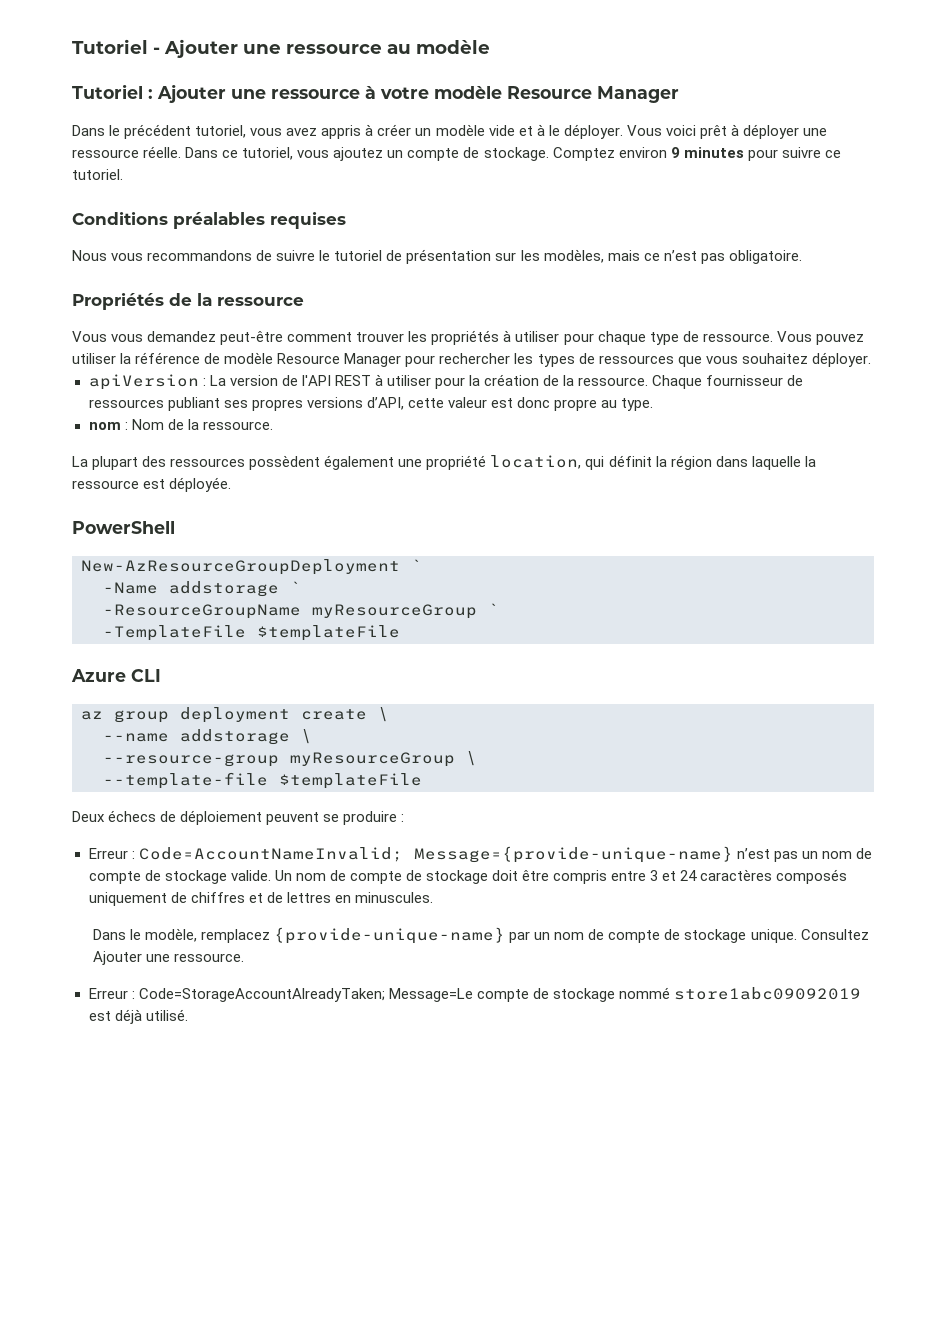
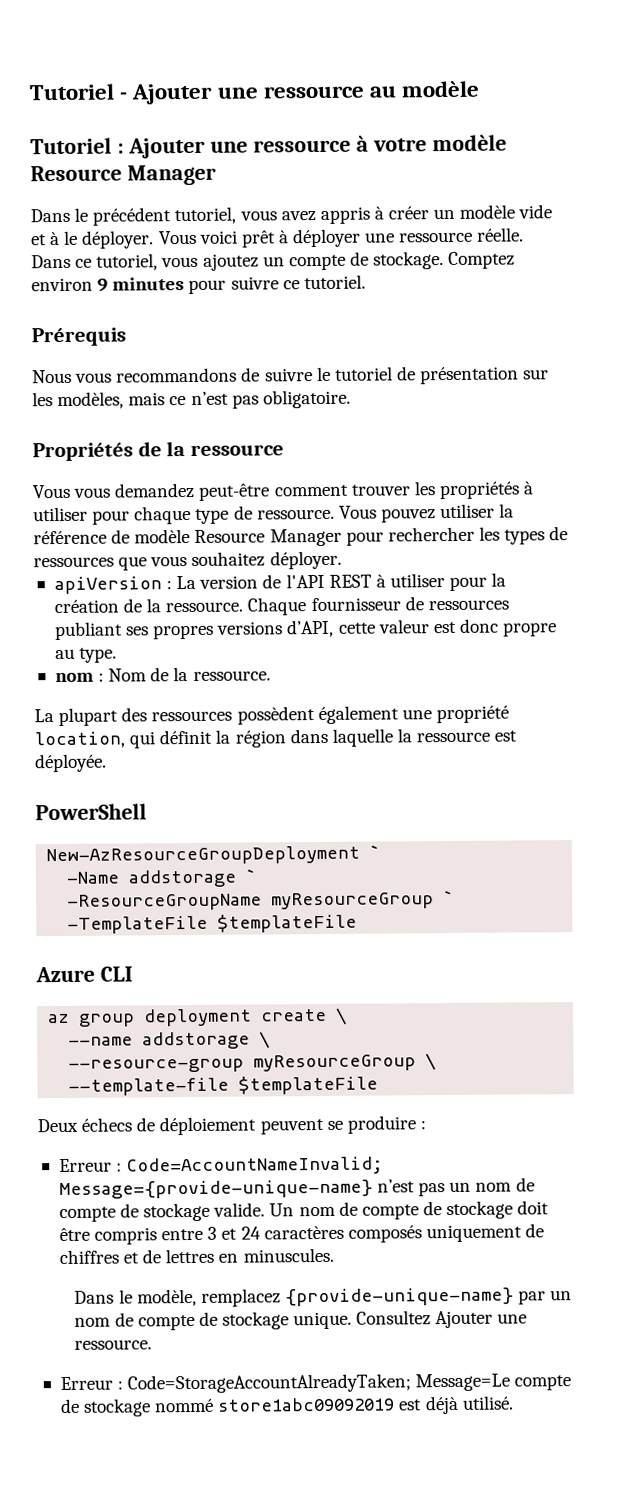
- Conditions préalables requises
+ Prérequis

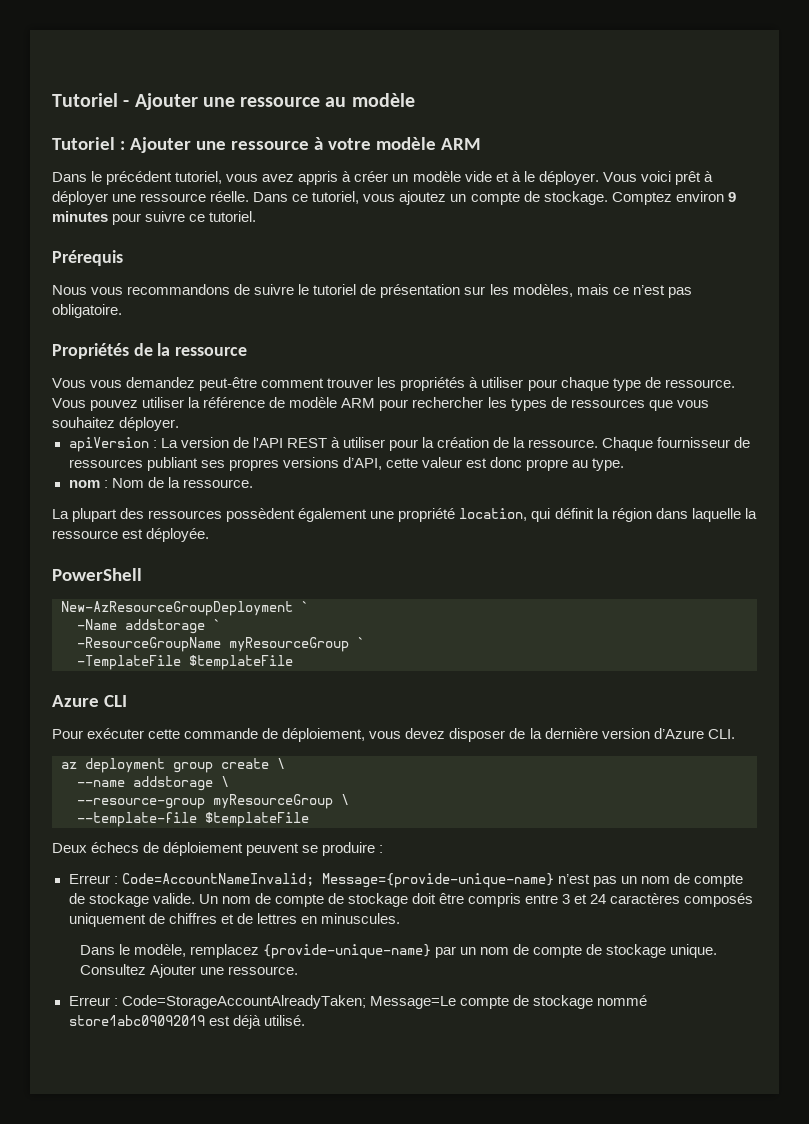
- Tutoriel : Ajouter une ressource à votre modèle Resource Manager
+ Tutoriel : Ajouter une ressource à votre modèle ARM
- Vous pouvez utiliser la référence de modèle Resource Manager pour rechercher les types de ressources que vous souhaitez déployer.
+ Vous pouvez utiliser la référence de modèle ARM pour rechercher les types de ressources que vous souhaitez déployer.
+ Pour exécuter cette commande de déploiement, vous devez disposer de la dernière version d’Azure CLI.
- az group deployment create \
+ az deployment group create \

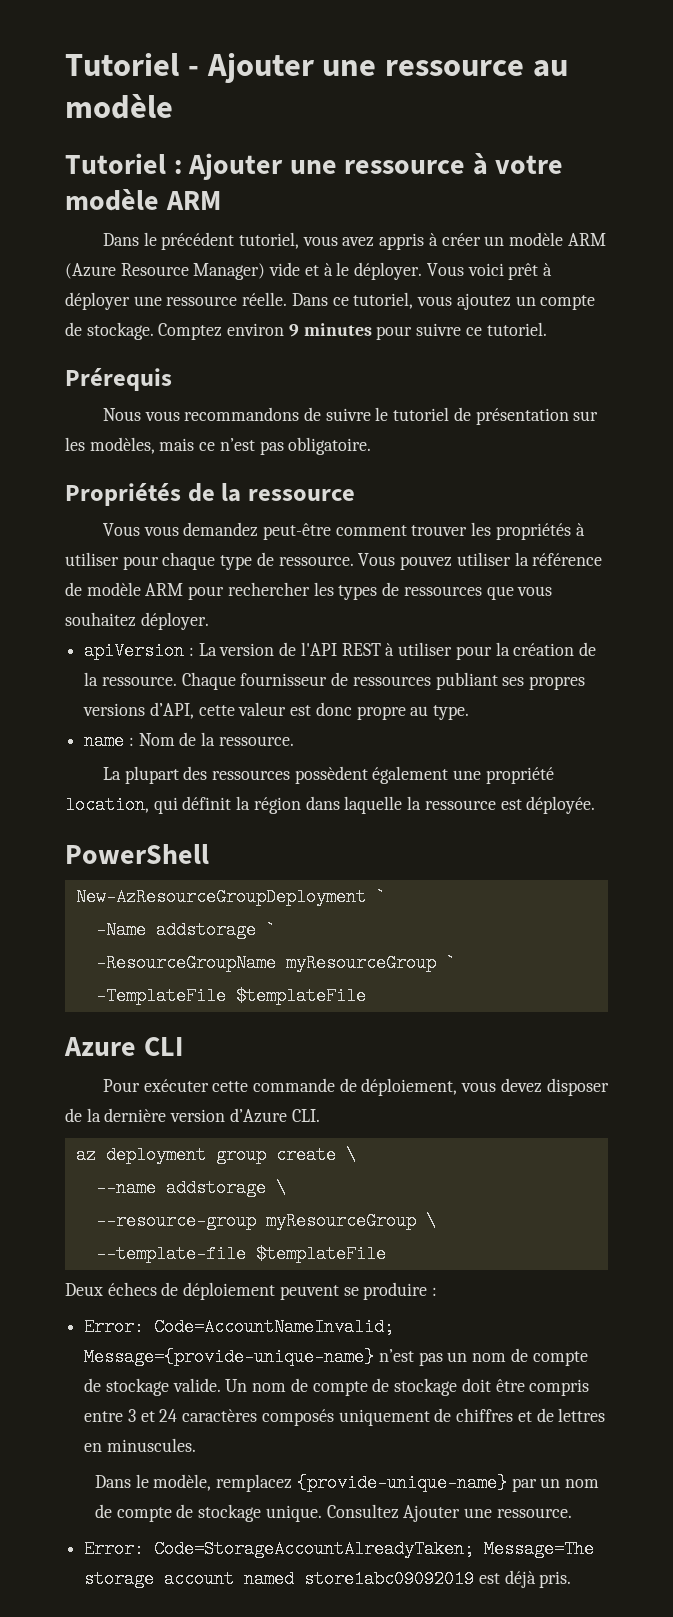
- Dans le précédent tutoriel, vous avez appris à créer un modèle vide et à le déployer.
+ Dans le précédent tutoriel, vous avez appris à créer un modèle ARM (Azure Resource Manager) vide et à le déployer.
- nom : Nom de la ressource.
+ name : Nom de la ressource.
- Erreur : Code=AccountNameInvalid; Message={provide-unique-name} n’est pas un nom de compte de stockage valide.
+ Error: Code=AccountNameInvalid; Message={provide-unique-name} n’est pas un nom de compte de stockage valide.
- Erreur : Code=StorageAccountAlreadyTaken; Message=Le compte de stockage nommé store1abc09092019 est déjà utilisé.
+ Error: Code=StorageAccountAlreadyTaken; Message=The storage account named store1abc09092019 est déjà pris.

